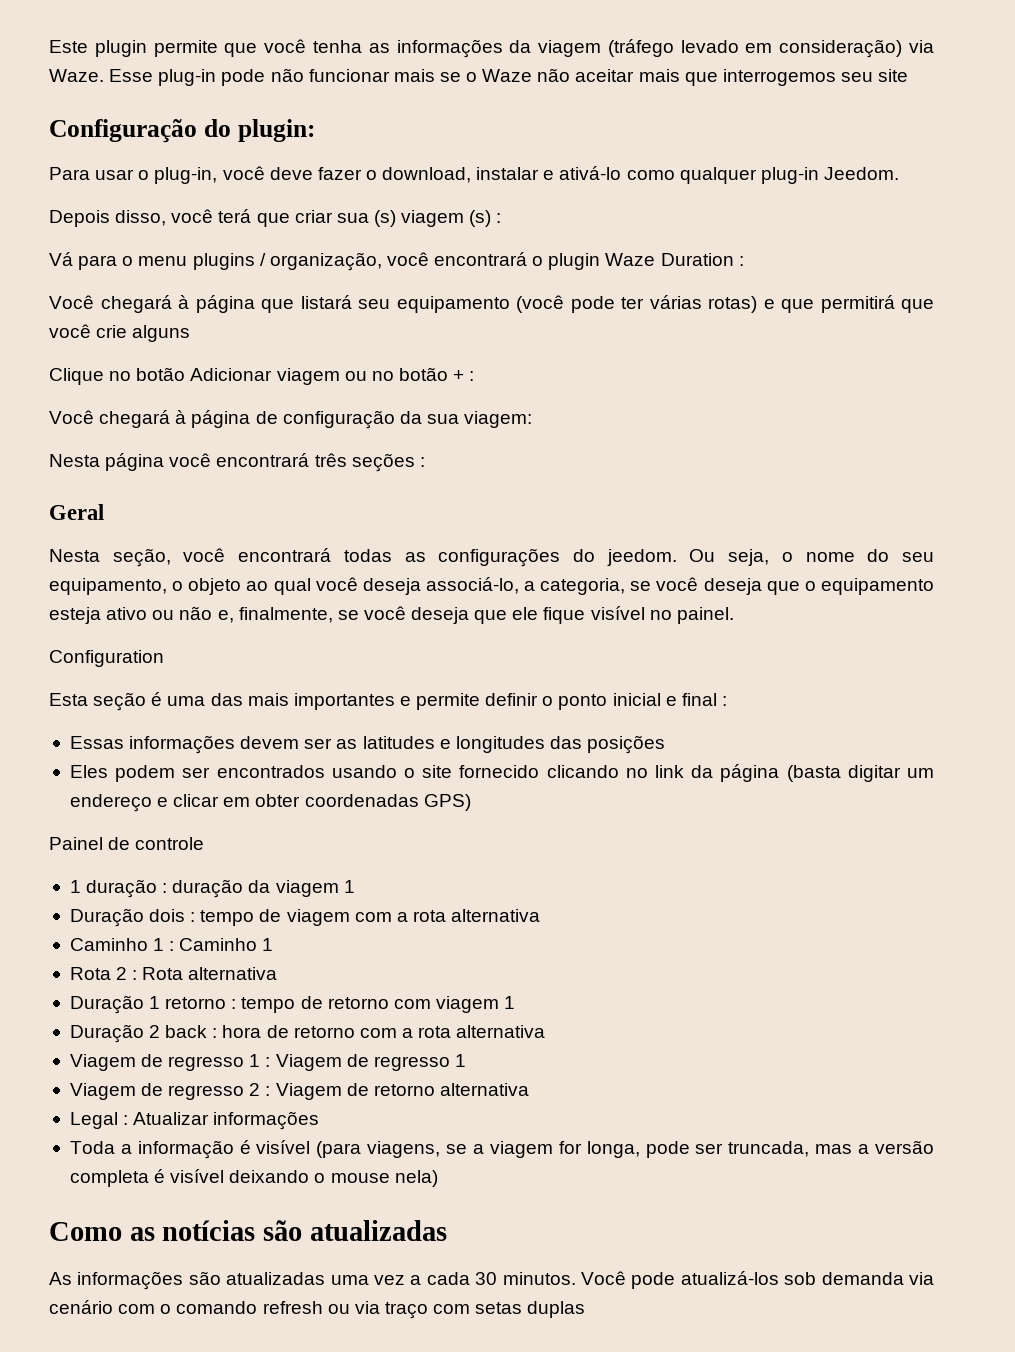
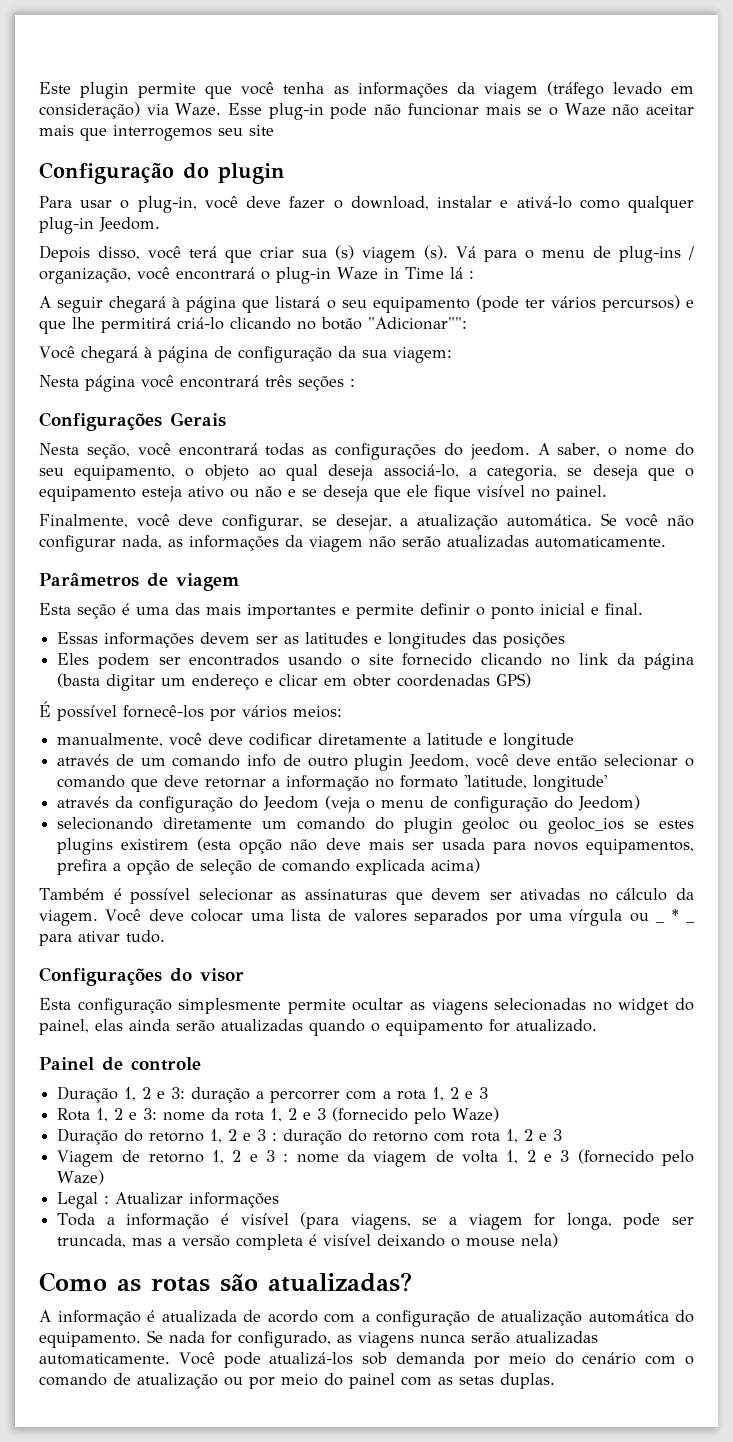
- Configuração do plugin:
+ Configuração do plugin
- Depois disso, você terá que criar sua (s) viagem (s) :
- Vá para o menu plugins / organização, você encontrará o plugin Waze Duration :
- Você chegará à página que listará seu equipamento (você pode ter várias rotas) e que permitirá que você crie alguns
- Clique no botão Adicionar viagem ou no botão + :
+ Depois disso, você terá que criar sua (s) viagem (s). Vá para o menu de plug-ins / organização, você encontrará o plug-in Waze in Time lá :
+ A seguir chegará à página que listará o seu equipamento (pode ter vários percursos) e que lhe permitirá criá-lo clicando no botão "Adicionar"":
- Geral
+ Configurações Gerais
- Ou seja, o nome do seu equipamento, o objeto ao qual você deseja associá-lo, a categoria, se você deseja que o equipamento esteja ativo ou não e, finalmente, se você deseja que ele fique visível no painel.
+ A saber, o nome do seu equipamento, o objeto ao qual deseja associá-lo, a categoria, se deseja que o equipamento esteja ativo ou não e se deseja que ele fique visível no painel.
- Configuration
+ Finalmente, você deve configurar, se desejar, a atualização automática. Se você não configurar nada, as informações da viagem não serão atualizadas automaticamente.
+ Parâmetros de viagem
- Esta seção é uma das mais importantes e permite definir o ponto inicial e final :
+ Esta seção é uma das mais importantes e permite definir o ponto inicial e final.
+ É possível fornecê-los por vários meios:
+ manualmente, você deve codificar diretamente a latitude e longitude
+ através de um comando info de outro plugin Jeedom, você deve então selecionar o comando que deve retornar a informação no formato 'latitude, longitude'
+ através da configuração do Jeedom (veja o menu de configuração do Jeedom)
+ selecionando diretamente um comando do plugin geoloc ou geoloc_ios se estes plugins existirem (esta opção não deve mais ser usada para novos equipamentos, prefira a opção de seleção de comando explicada acima)
+ Também é possível selecionar as assinaturas que devem ser ativadas no cálculo da viagem. Você deve colocar uma lista de valores separados por uma vírgula ou _ * _ para ativar tudo.
+ Configurações do visor
+ Esta configuração simplesmente permite ocultar as viagens selecionadas no widget do painel, elas ainda serão atualizadas quando o equipamento for atualizado.
  Painel de controle
- 1 duração : duração da viagem 1
- Duração dois : tempo de viagem com a rota alternativa
- Caminho 1 : Caminho 1
- Rota 2 : Rota alternativa
- Duração 1 retorno : tempo de retorno com viagem 1
- Duração 2 back : hora de retorno com a rota alternativa
- Viagem de regresso 1 : Viagem de regresso 1
- Viagem de regresso 2 : Viagem de retorno alternativa
+ Duração 1, 2 e 3: duração a percorrer com a rota 1, 2 e 3
+ Rota 1, 2 e 3: nome da rota 1, 2 e 3 (fornecido pelo Waze)
+ Duração do retorno 1, 2 e 3 : duração do retorno com rota 1, 2 e 3
+ Viagem de retorno 1, 2 e 3 : nome da viagem de volta 1, 2 e 3 (fornecido pelo Waze)
- Como as notícias são atualizadas
- As informações são atualizadas uma vez a cada 30 minutos.
+ Como as rotas são atualizadas?
+ A informação é atualizada de acordo com a configuração de atualização automática do equipamento. Se nada for configurado, as viagens nunca serão atualizadas automaticamente.
- Você pode atualizá-los sob demanda via cenário com o comando refresh ou via traço com setas duplas
+ Você pode atualizá-los sob demanda por meio do cenário com o comando de atualização ou por meio do painel com as setas duplas.

